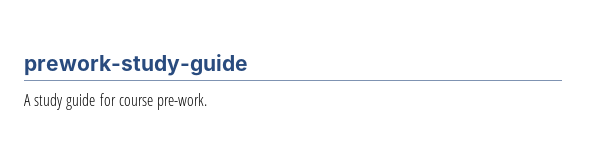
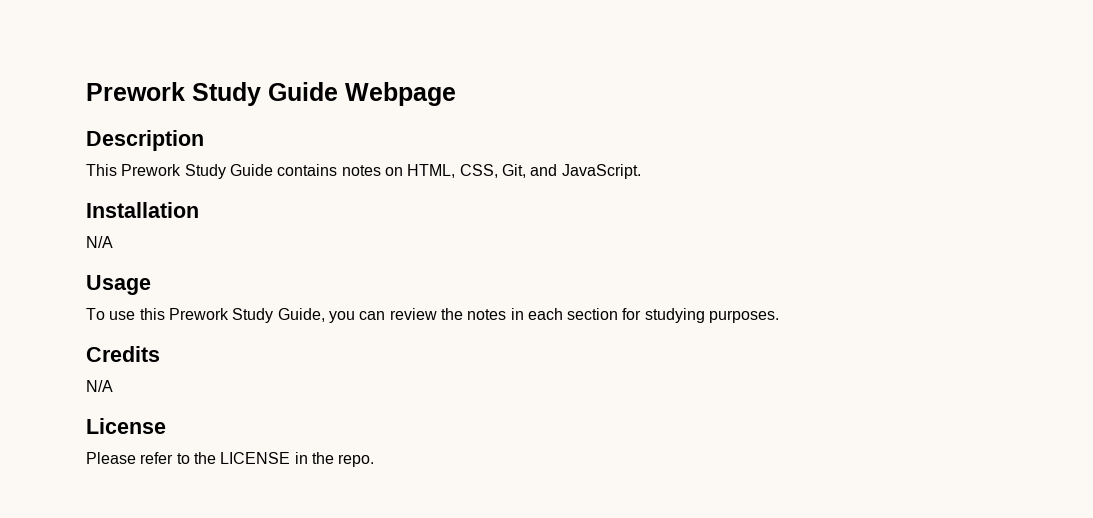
- prework-study-guide
- A study guide for course pre-work.
+ Prework Study Guide Webpage
+ Description
+ This Prework Study Guide contains notes on HTML, CSS, Git, and JavaScript.
+ Installation
+ N/A
+ Usage
+ To use this Prework Study Guide, you can review the notes in each section for studying purposes.
+ Credits
+ N/A
+ License
+ Please refer to the LICENSE in the repo.

